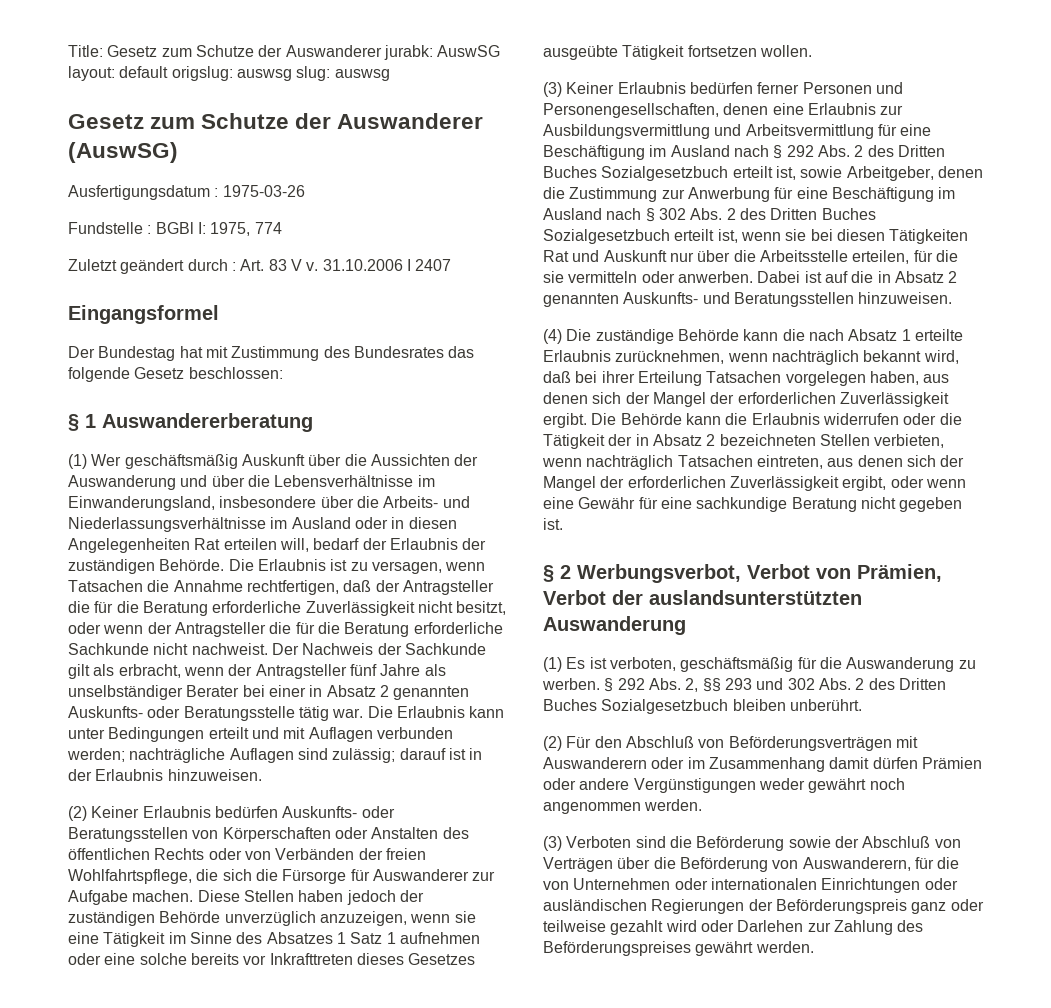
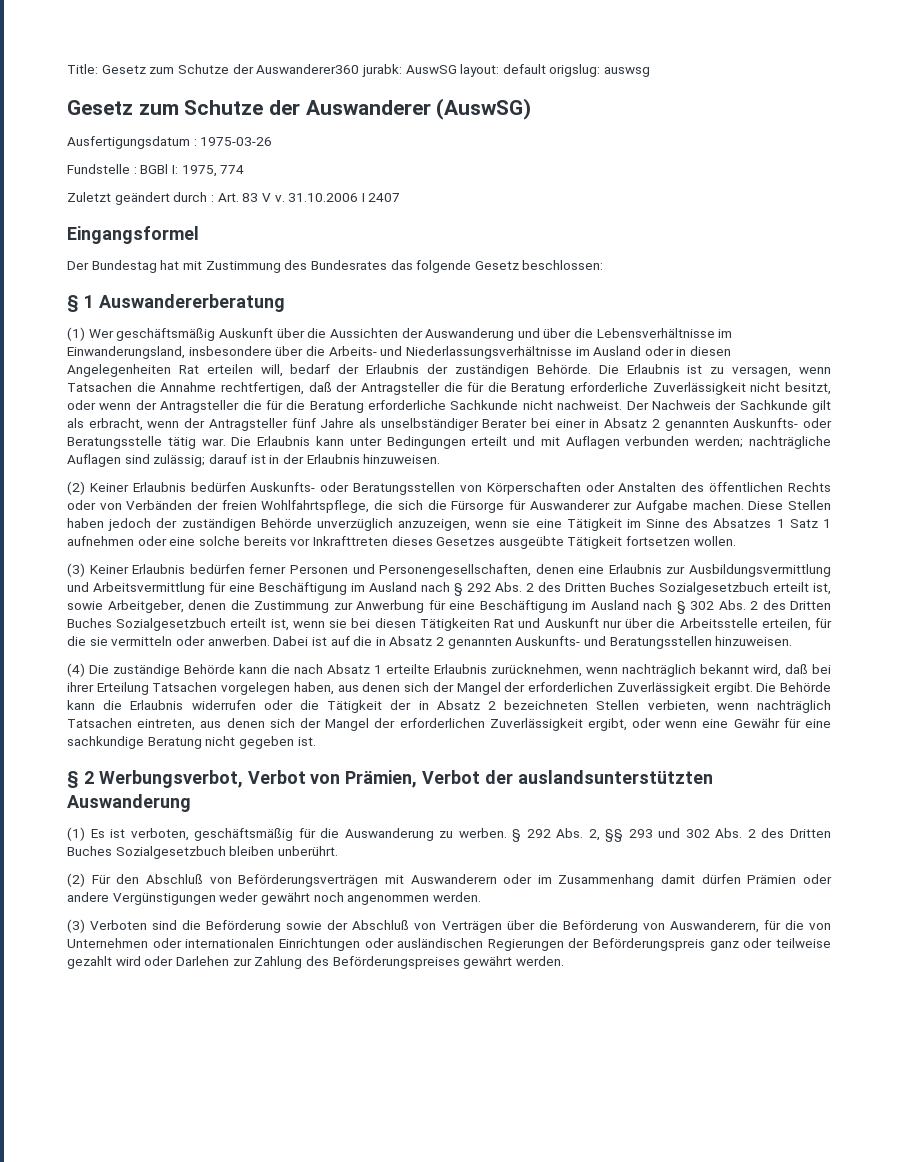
- Title: Gesetz zum Schutze der Auswanderer jurabk: AuswSG layout: default origslug: auswsg slug: auswsg
+ Title: Gesetz zum Schutze der Auswanderer360 jurabk: AuswSG layout: default origslug: auswsg

